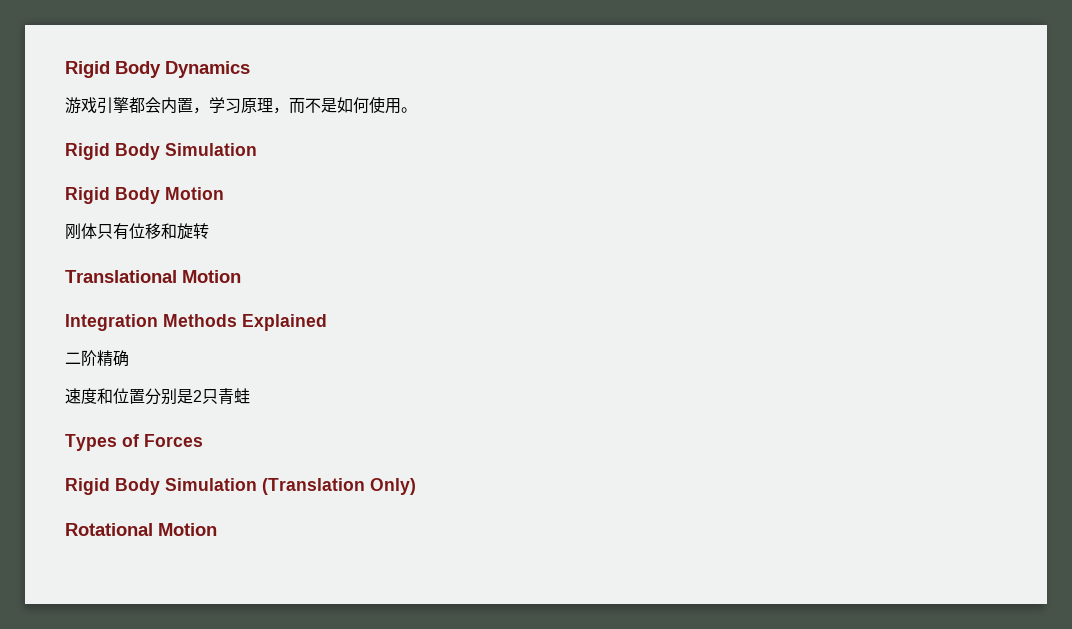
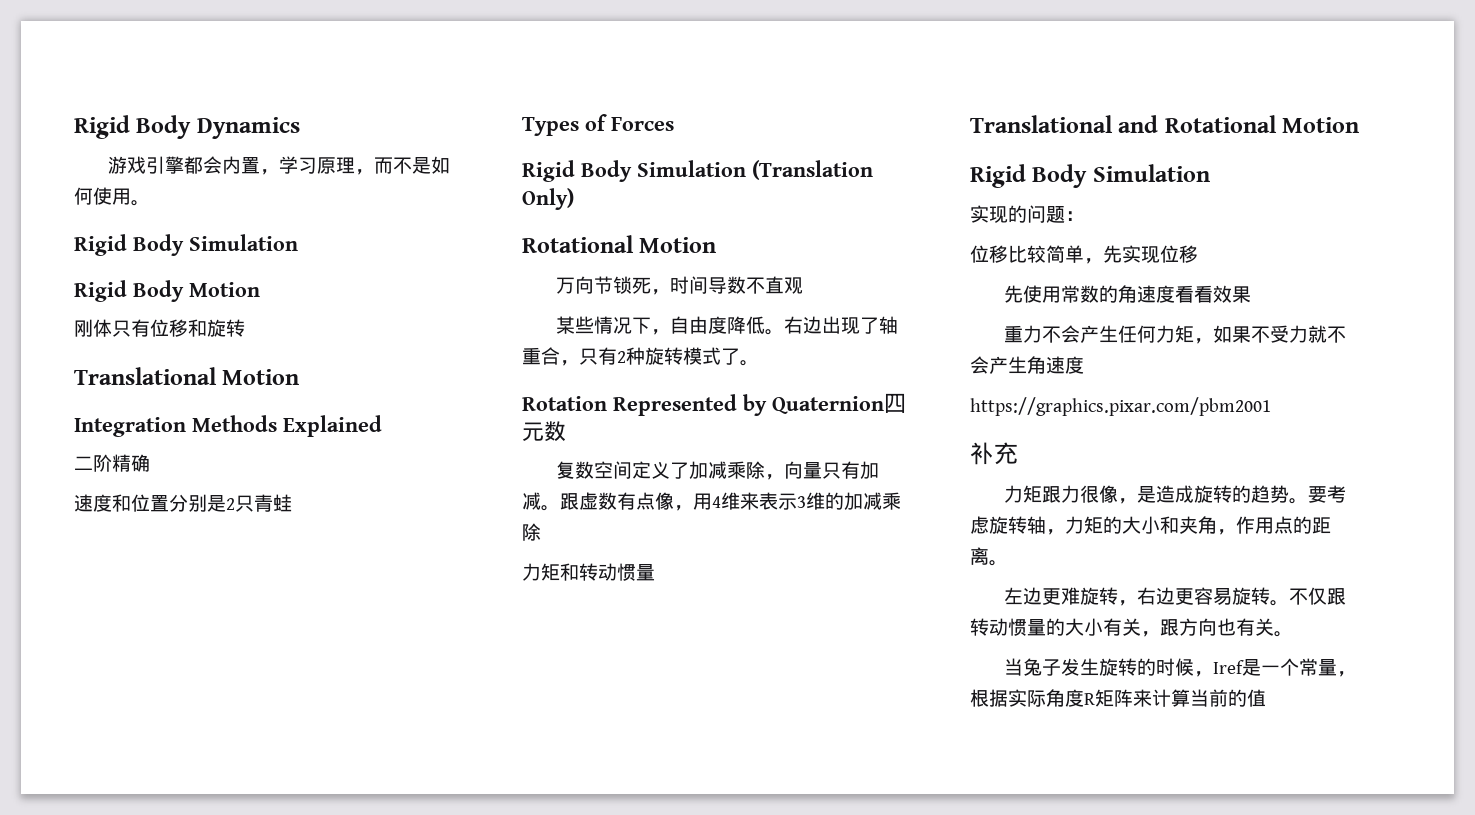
+ 万向节锁死，时间导数不直观
+ 某些情况下，自由度降低。右边出现了轴重合，只有2种旋转模式了。
+ Rotation Represented by Quaternion四元数
+ 复数空间定义了加减乘除，向量只有加减。跟虚数有点像，用4维来表示3维的加减乘除
+ 力矩和转动惯量
+ Translational and Rotational Motion
+ Rigid Body Simulation
+ 实现的问题：
+ 位移比较简单，先实现位移
+ 先使用常数的角速度看看效果
+ 重力不会产生任何力矩，如果不受力就不会产生角速度
+ https://graphics.pixar.com/pbm2001
+ 补充
+ 力矩跟力很像，是造成旋转的趋势。要考虑旋转轴，力矩的大小和夹角，作用点的距离。
+ 左边更难旋转，右边更容易旋转。不仅跟转动惯量的大小有关，跟方向也有关。
+ 当兔子发生旋转的时候，Iref是一个常量，根据实际角度R矩阵来计算当前的值

